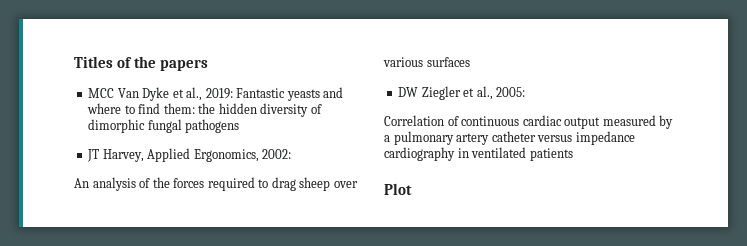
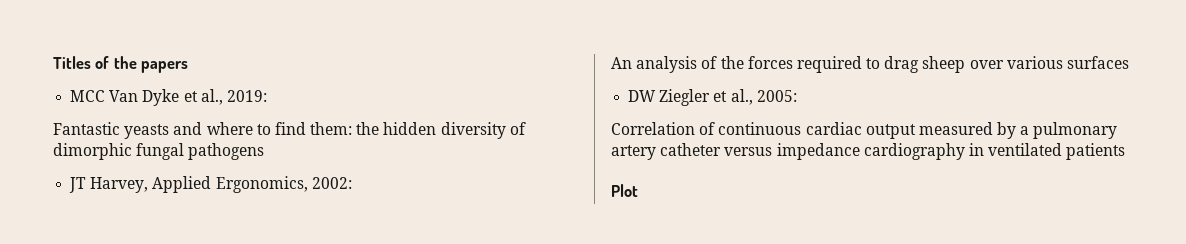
- MCC Van Dyke et al., 2019: Fantastic yeasts and where to find them: the hidden diversity of dimorphic fungal pathogens
+ MCC Van Dyke et al., 2019:
+ Fantastic yeasts and where to find them: the hidden diversity of dimorphic fungal pathogens

